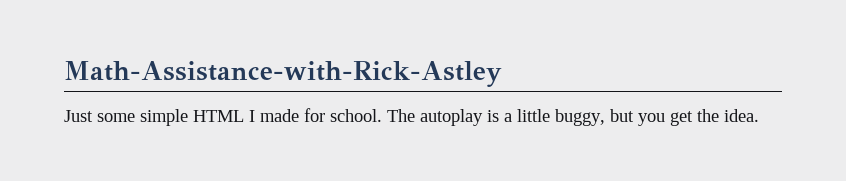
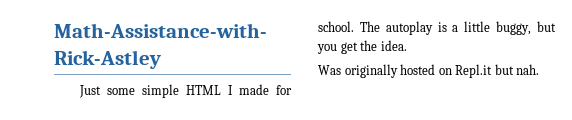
+ Was originally hosted on Repl.it but nah.

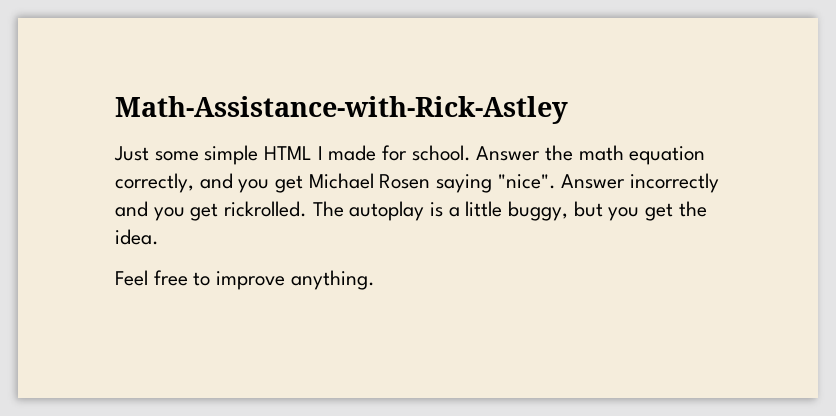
+ Answer the math equation correctly, and you get Michael Rosen saying "nice". Answer incorrectly and you get rickrolled.
- Was originally hosted on Repl.it but nah.
+ Feel free to improve anything.

